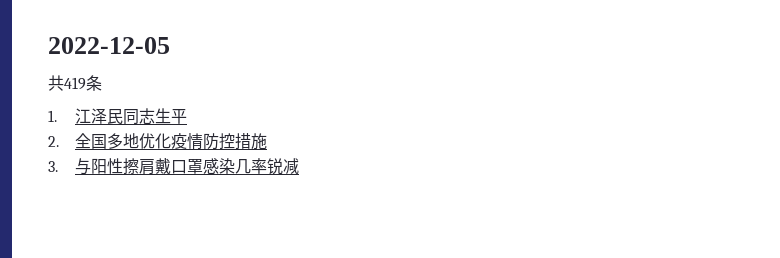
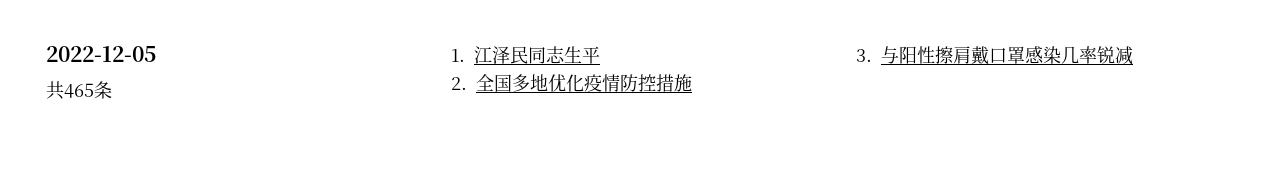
- 共419条
+ 共465条

